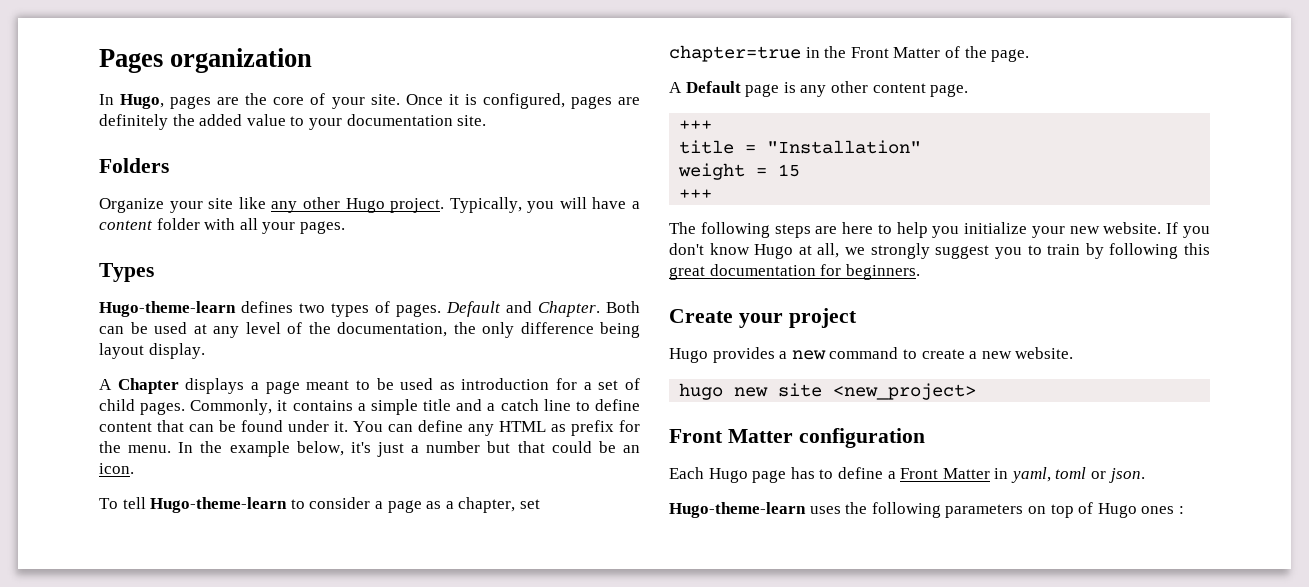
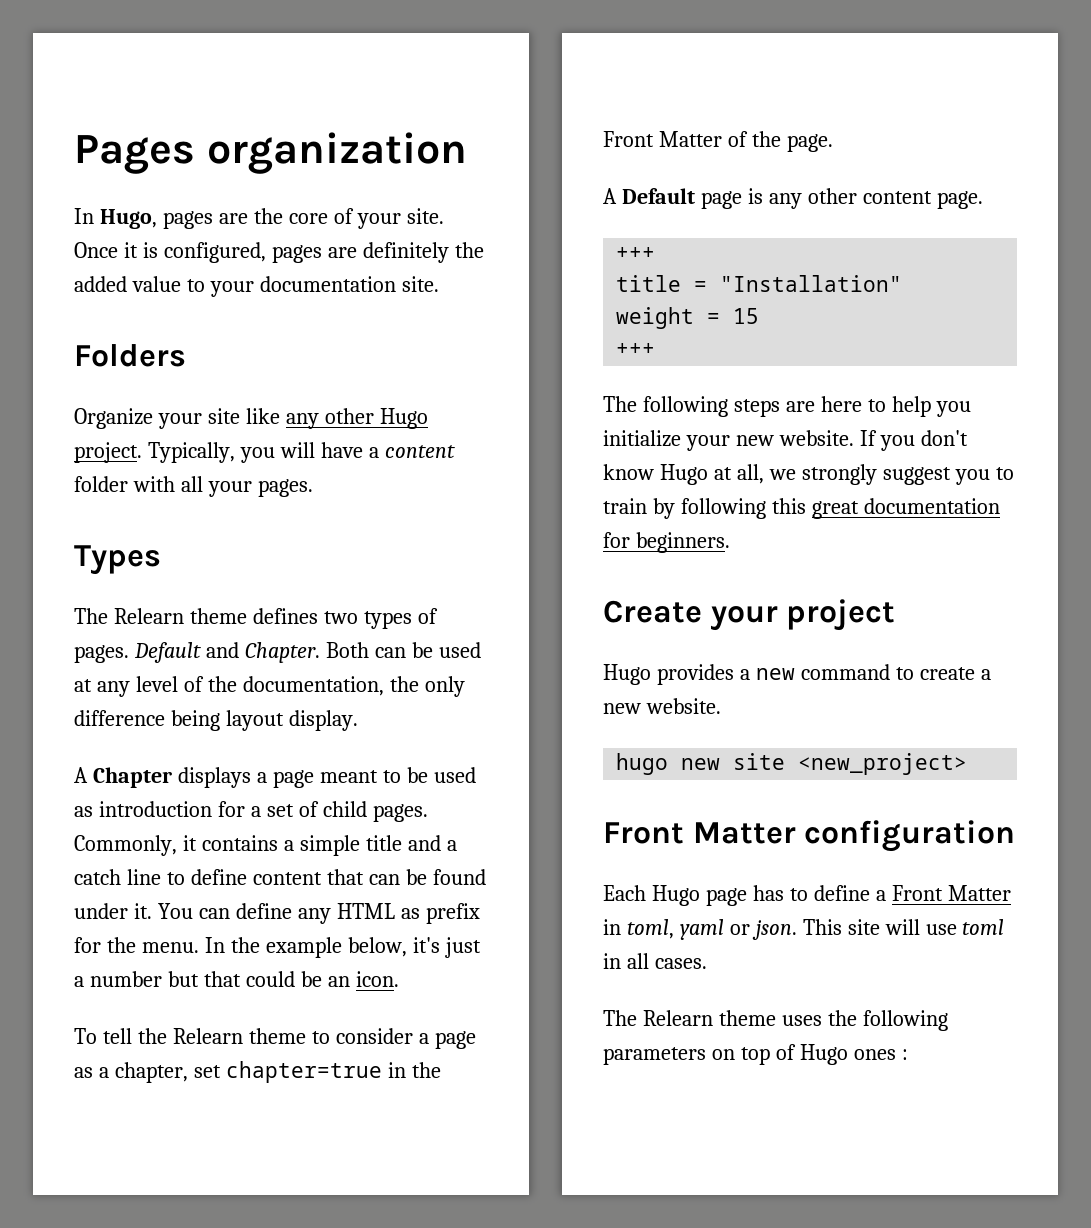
- Hugo-theme-learn defines two types of pages.
+ The Relearn theme defines two types of pages.
- To tell Hugo-theme-learn to consider a page as a chapter, set chapter=true in the Front Matter of the page.
+ To tell the Relearn theme to consider a page as a chapter, set chapter=true in the Front Matter of the page.
- Each Hugo page has to define a Front Matter in yaml, toml or json.
- Hugo-theme-learn uses the following parameters on top of Hugo ones :
+ Each Hugo page has to define a Front Matter in toml, yaml or json. This site will use toml in all cases.
+ The Relearn theme uses the following parameters on top of Hugo ones :

